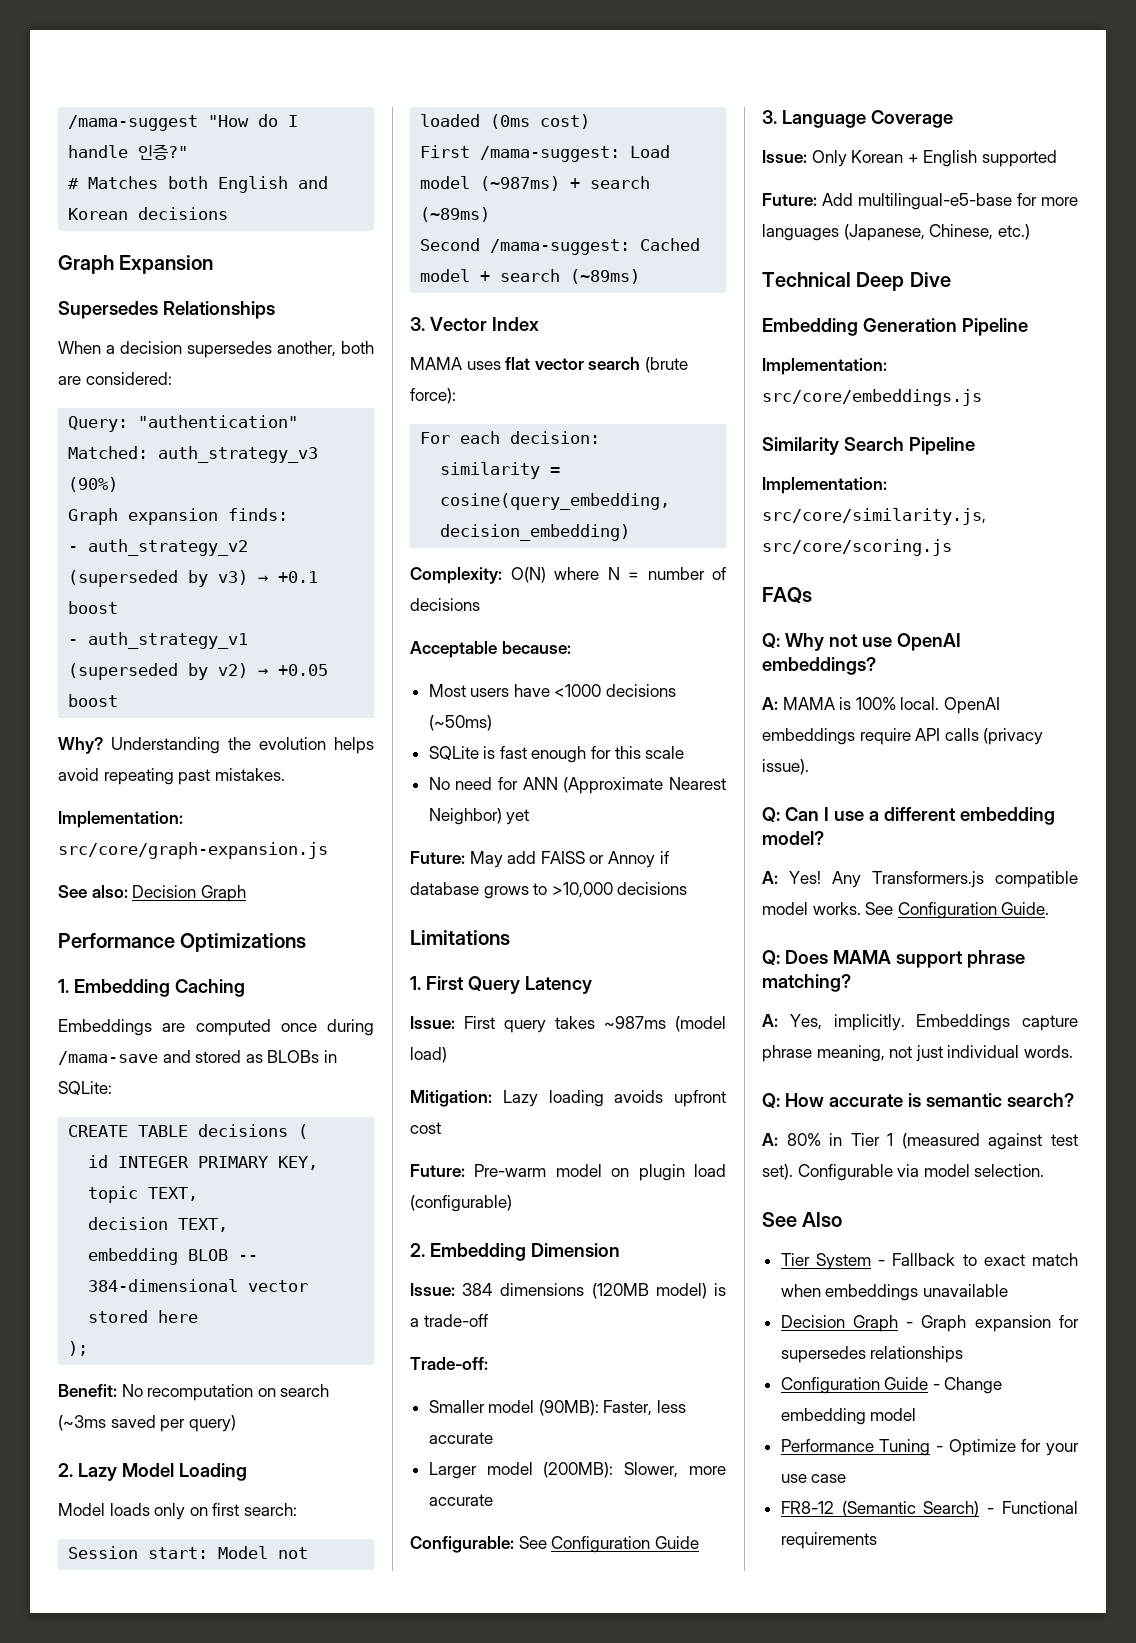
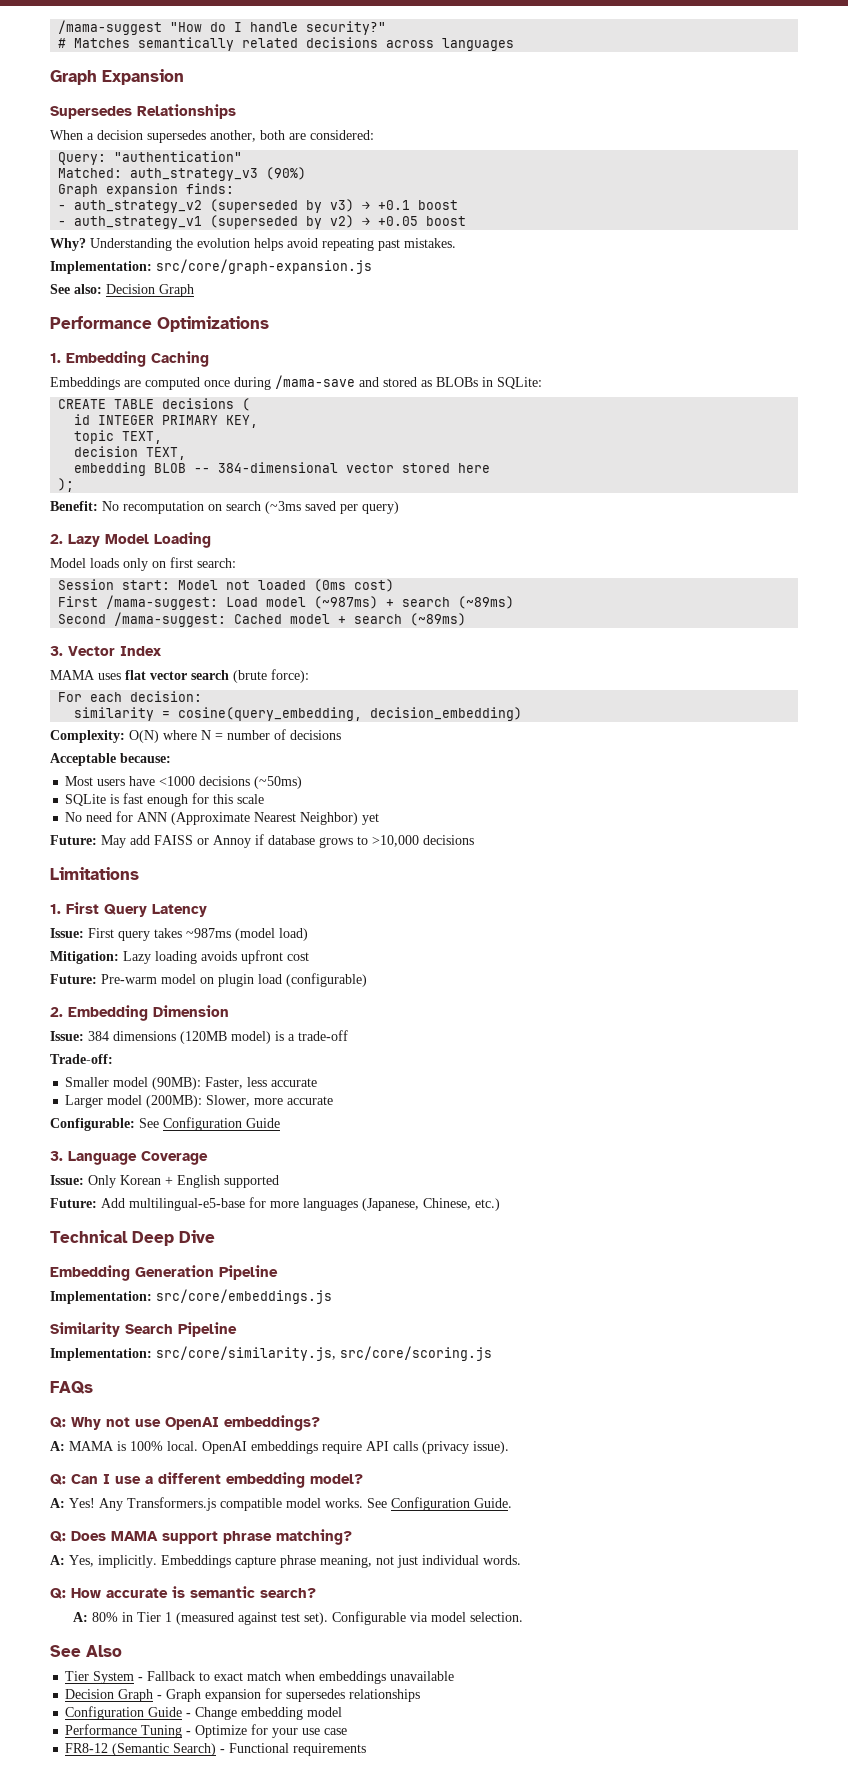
- /mama-suggest "How do I handle 인증?"
+ /mama-suggest "How do I handle security?"
- # Matches both English and Korean decisions
+ # Matches semantically related decisions across languages

